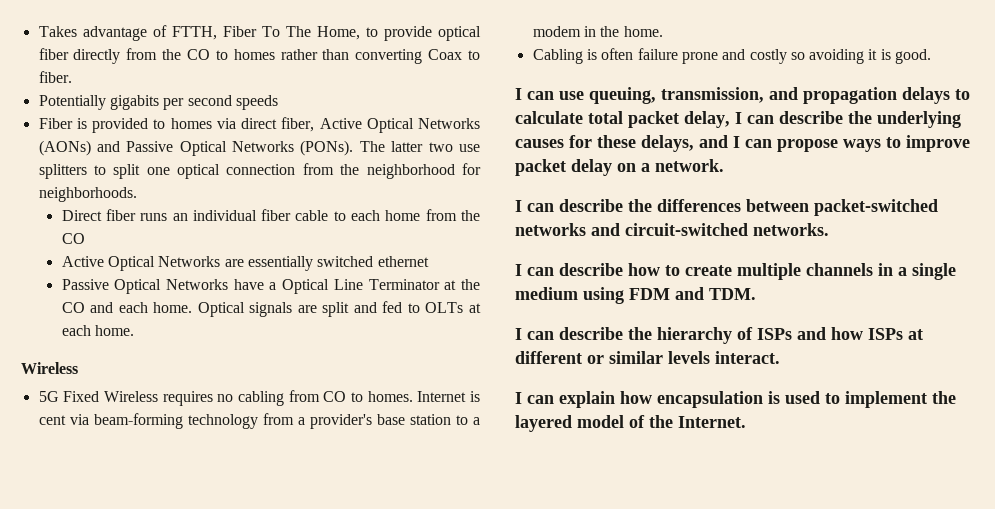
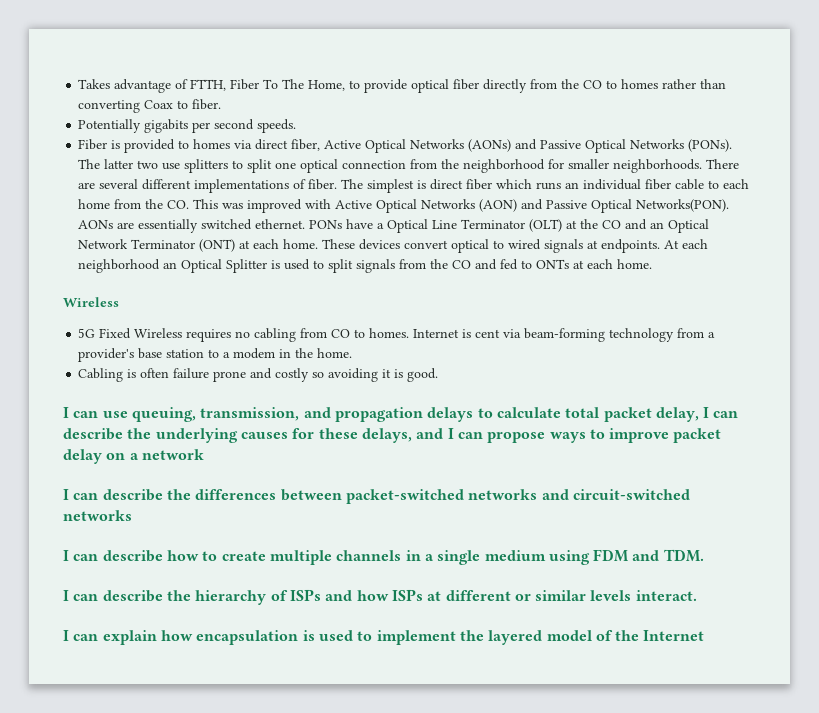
- Potentially gigabits per second speeds
+ Potentially gigabits per second speeds.
- The latter two use splitters to split one optical connection from the neighborhood for neighborhoods.
- Direct fiber runs an individual fiber cable to each home from the CO
- Active Optical Networks are essentially switched ethernet
- Passive Optical Networks have a Optical Line Terminator at the CO and each home. Optical signals are split and fed to OLTs at each home.
+ The latter two use splitters to split one optical connection from the neighborhood for smaller neighborhoods. There are several different implementations of fiber. The simplest is direct fiber which runs an individual fiber cable to each home from the CO. This was improved with Active Optical Networks (AON) and Passive Optical Networks(PON). AONs are essentially switched ethernet. PONs have a Optical Line Terminator (OLT) at the CO and an Optical Network Terminator (ONT) at each home. These devices convert optical to wired signals at endpoints. At each neighborhood an Optical Splitter is used to split signals from the CO and fed to ONTs at each home.
- I can use queuing, transmission, and propagation delays to calculate total packet delay, I can describe the underlying causes for these delays, and I can propose ways to improve packet delay on a network.
+ I can use queuing, transmission, and propagation delays to calculate total packet delay, I can describe the underlying causes for these delays, and I can propose ways to improve packet delay on a network
- I can describe the differences between packet-switched networks and circuit-switched networks.
+ I can describe the differences between packet-switched networks and circuit-switched networks
- I can explain how encapsulation is used to implement the layered model of the Internet.
+ I can explain how encapsulation is used to implement the layered model of the Internet

